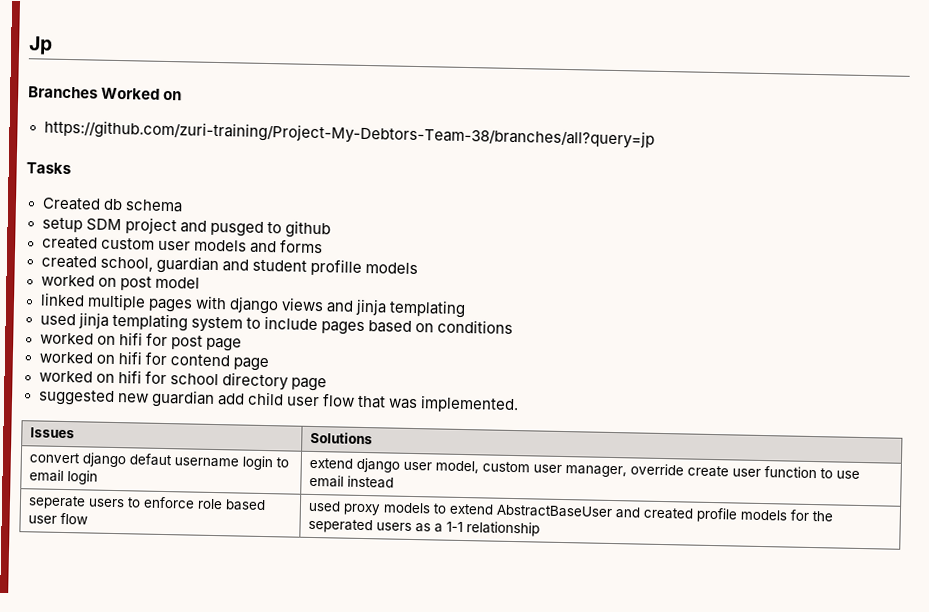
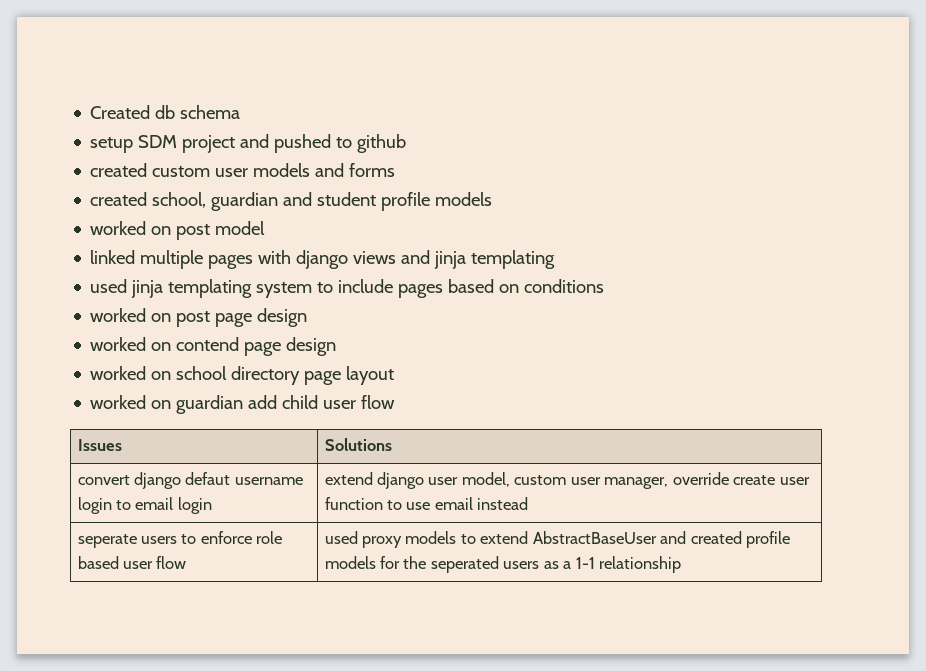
- Jp
- Branches Worked on
- https://github.com/zuri-training/Project-My-Debtors-Team-38/branches/all?query=jp
- Tasks
- setup SDM project and pusged to github
+ setup SDM project and pushed to github
- created school, guardian and student profille models
+ created school, guardian and student profile models
- worked on hifi for post page
- worked on hifi for contend page
- worked on hifi for school directory page
- suggested new guardian add child user flow that was implemented.
+ worked on post page design
+ worked on contend page design
+ worked on school directory page layout
+ worked on guardian add child user flow

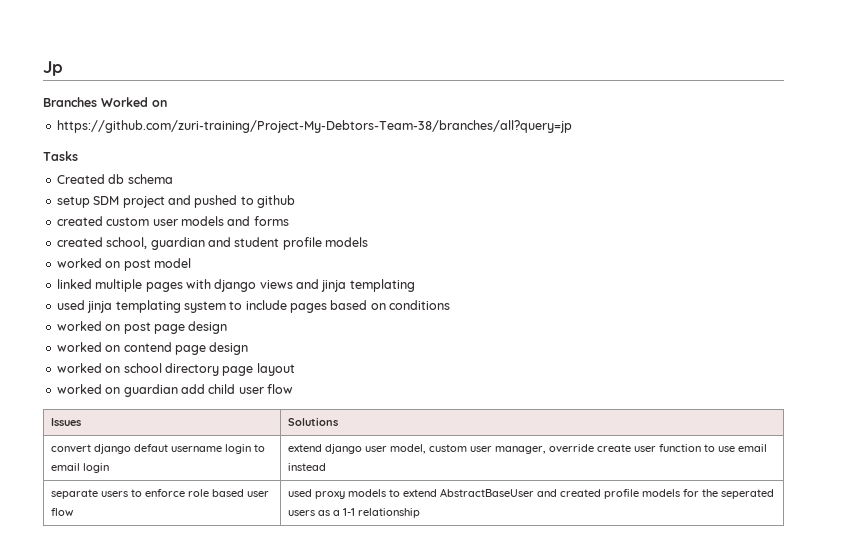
+ Jp
+ Branches Worked on
+ https://github.com/zuri-training/Project-My-Debtors-Team-38/branches/all?query=jp
+ Tasks
- seperate users to enforce role based user flow | used proxy models to extend AbstractBaseUser and created profile models for the seperated users as a 1-1 relationship
+ separate users to enforce role based user flow | used proxy models to extend AbstractBaseUser and created profile models for the seperated users as a 1-1 relationship

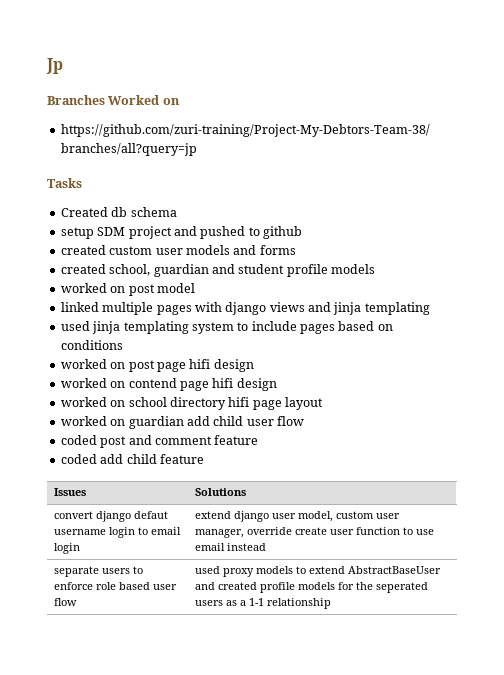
- worked on post page design
+ worked on post page hifi design
- worked on contend page design
+ worked on contend page hifi design
- worked on school directory page layout
+ worked on school directory hifi page layout
+ coded post and comment feature
+ coded add child feature

